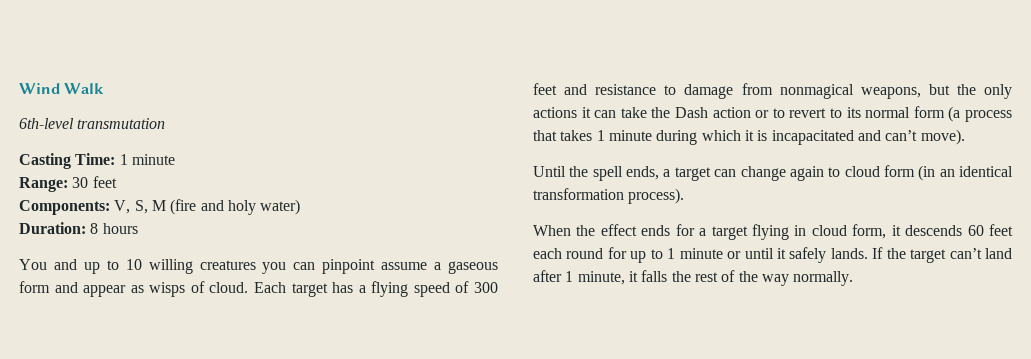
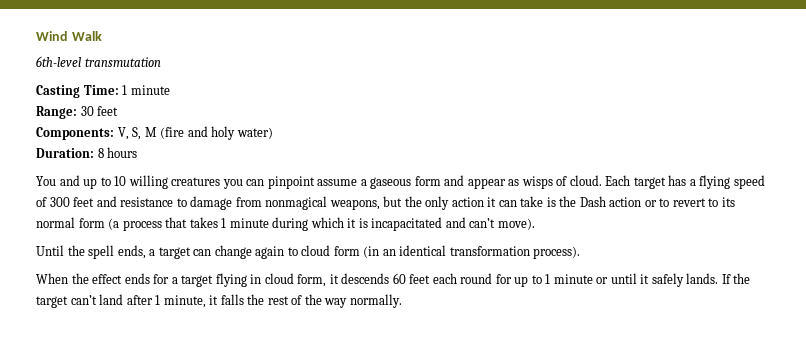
- Each target has a flying speed of 300 feet and resistance to damage from nonmagical weapons, but the only actions it can take the Dash action or to revert to its normal form (a process that takes 1 minute during which it is incapacitated and can’t move).
+ Each target has a flying speed of 300 feet and resistance to damage from nonmagical weapons, but the only action it can take is the Dash action or to revert to its normal form (a process that takes 1 minute during which it is incapacitated and can’t move).

